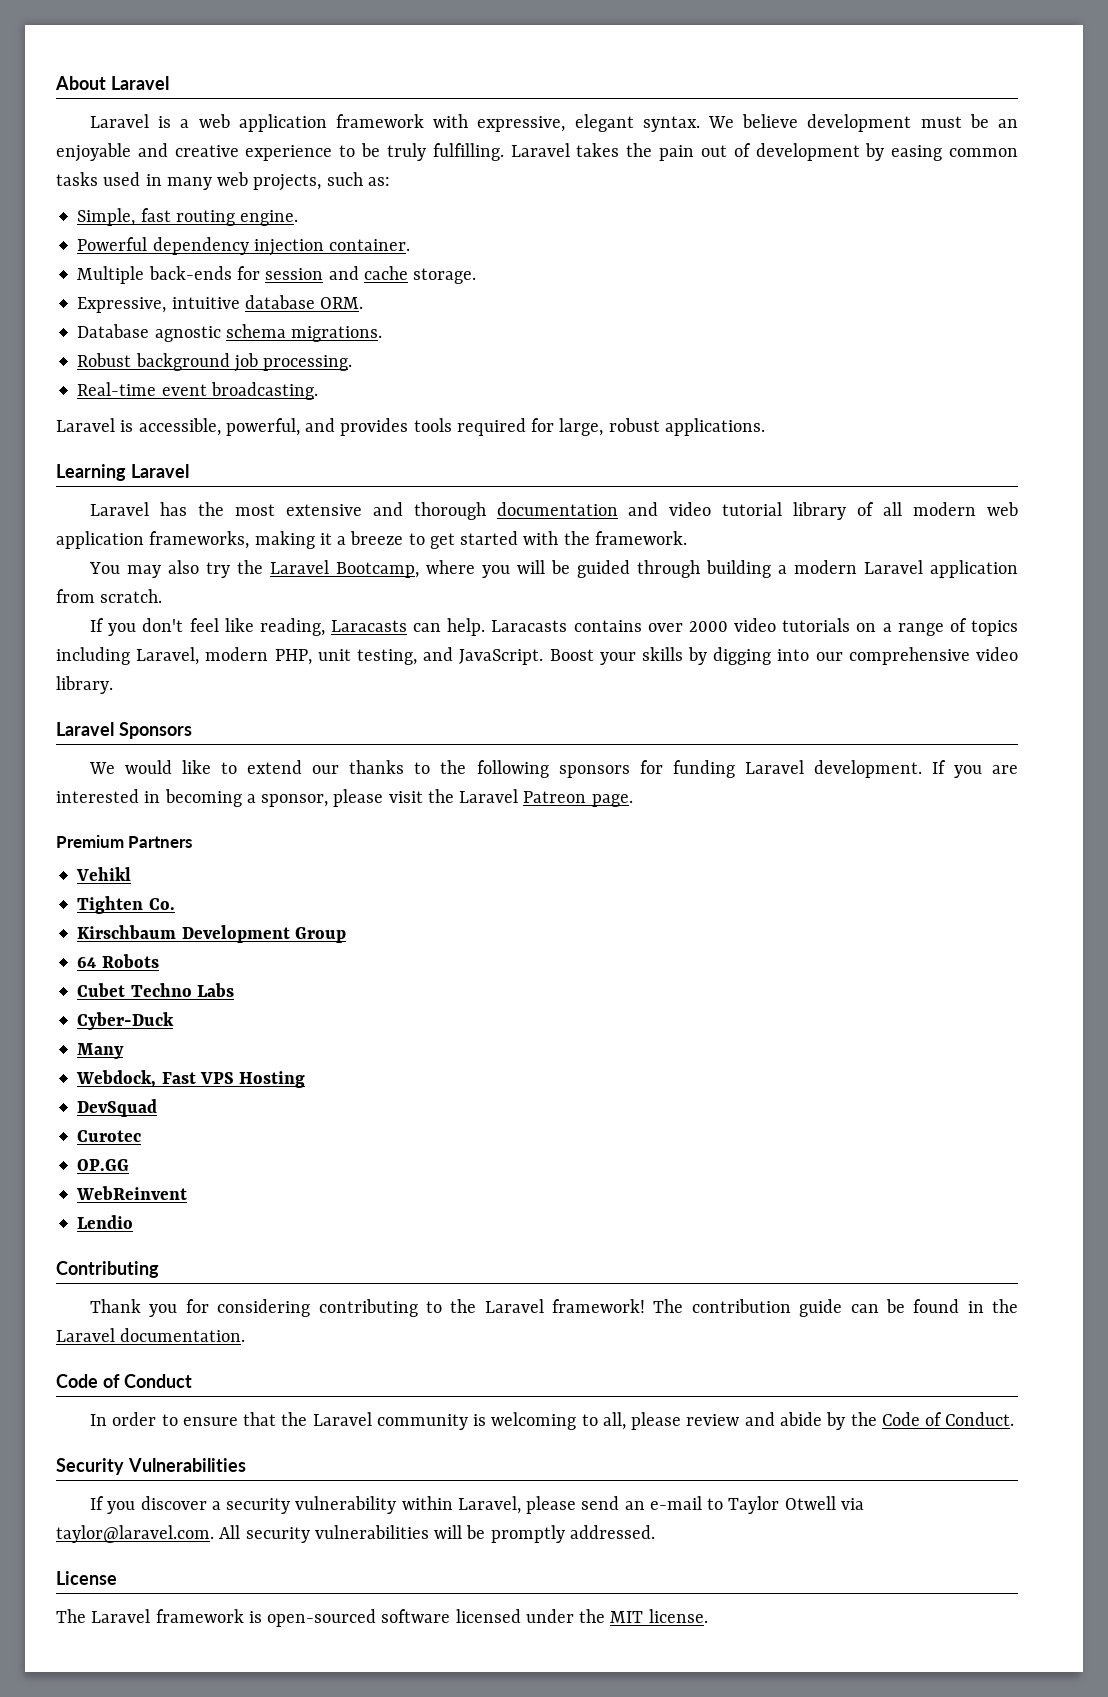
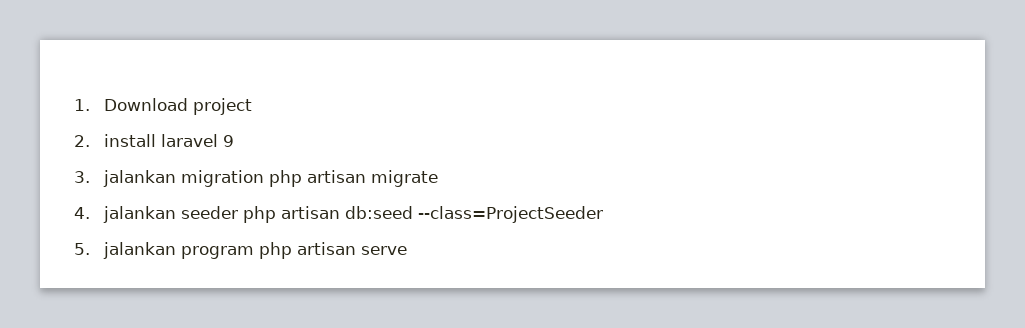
- About Laravel
- Laravel is a web application framework with expressive, elegant syntax. We believe development must be an enjoyable and creative experience to be truly fulfilling. Laravel takes the pain out of development by easing common tasks used in many web projects, such as:
- Simple, fast routing engine.
- Powerful dependency injection container.
- Multiple back-ends for session and cache storage.
- Expressive, intuitive database ORM.
- Database agnostic schema migrations.
- Robust background job processing.
- Real-time event broadcasting.
- Laravel is accessible, powerful, and provides tools required for large, robust applications.
- Learning Laravel
- Laravel has the most extensive and thorough documentation and video tutorial library of all modern web application frameworks, making it a breeze to get started with the framework.
- You may also try the Laravel Bootcamp, where you will be guided through building a modern Laravel application from scratch.
- If you don't feel like reading, Laracasts can help. Laracasts contains over 2000 video tutorials on a range of topics including Laravel, modern PHP, unit testing, and JavaScript. Boost your skills by digging into our comprehensive video library.
- Laravel Sponsors
- We would like to extend our thanks to the following sponsors for funding Laravel development. If you are interested in becoming a sponsor, please visit the Laravel Patreon page.
- Premium Partners
- Vehikl
- Tighten Co.
- Kirschbaum Development Group
- 64 Robots
- Cubet Techno Labs
- Cyber-Duck
- Many
- Webdock, Fast VPS Hosting
- DevSquad
- Curotec
- OP.GG
- WebReinvent
- Lendio
- Contributing
- Thank you for considering contributing to the Laravel framework! The contribution guide can be found in the Laravel documentation.
- Code of Conduct
- In order to ensure that the Laravel community is welcoming to all, please review and abide by the Code of Conduct.
- Security Vulnerabilities
- If you discover a security vulnerability within Laravel, please send an e-mail to Taylor Otwell via taylor@laravel.com. All security vulnerabilities will be promptly addressed.
- License
- The Laravel framework is open-sourced software licensed under the MIT license.
+ 1. Download project
+ 2. install laravel 9
+ 3. jalankan migration php artisan migrate
+ 4. jalankan seeder php artisan db:seed --class=ProjectSeeder
+ 5. jalankan program php artisan serve

